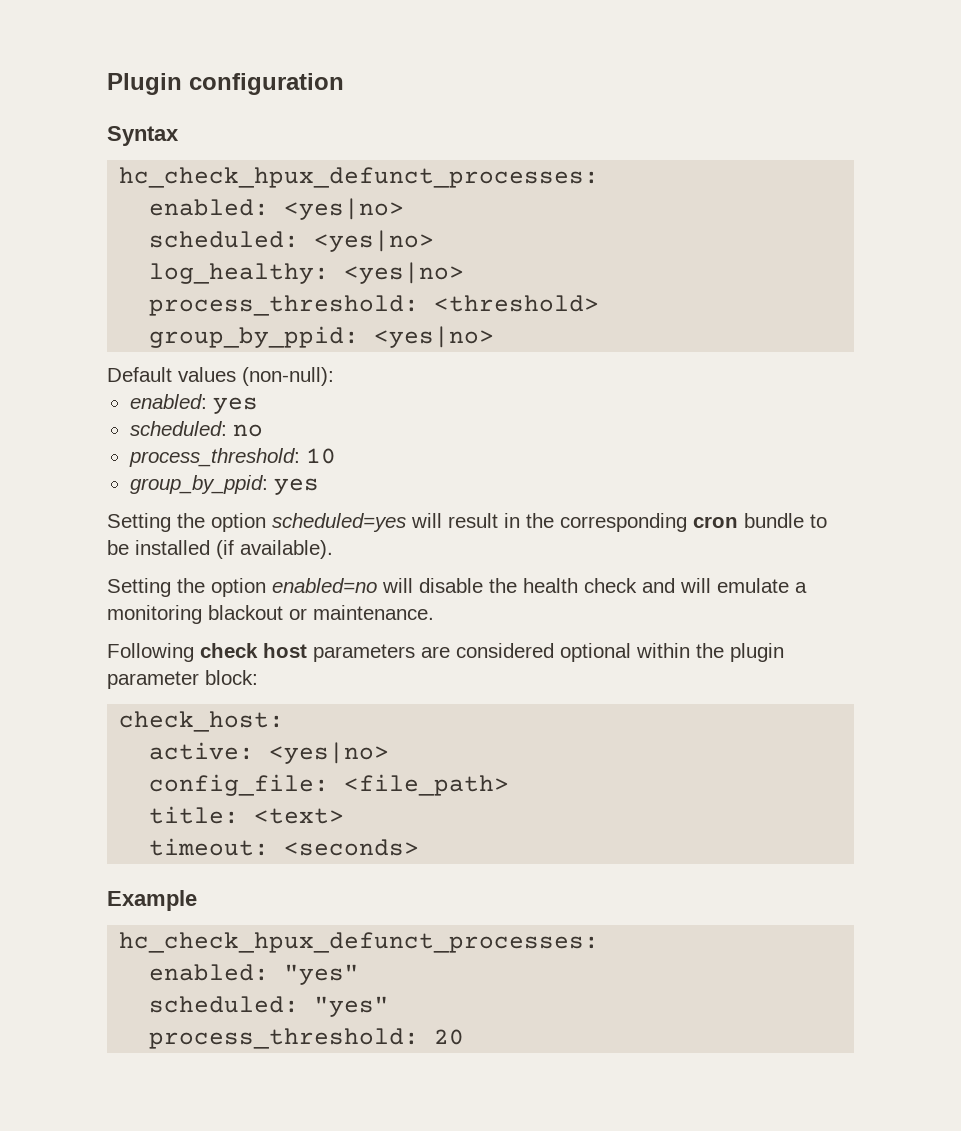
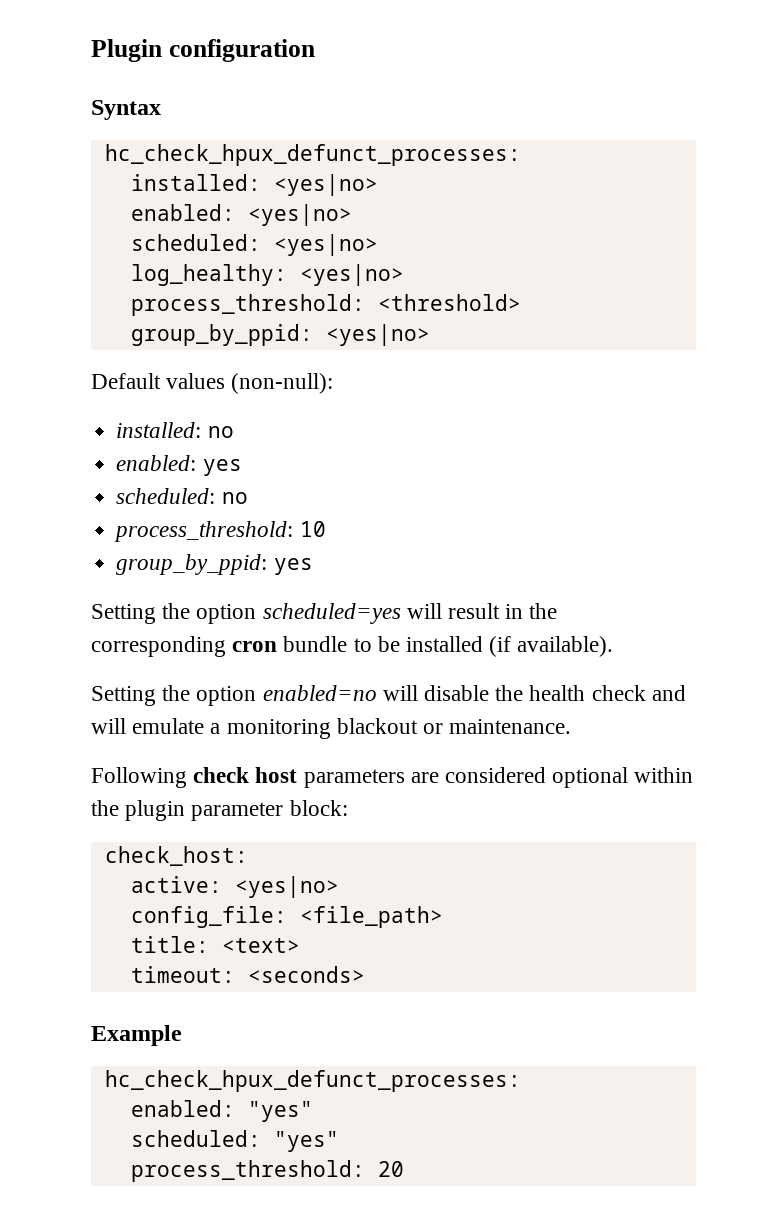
+ installed: <yes|no>
+ installed: no

